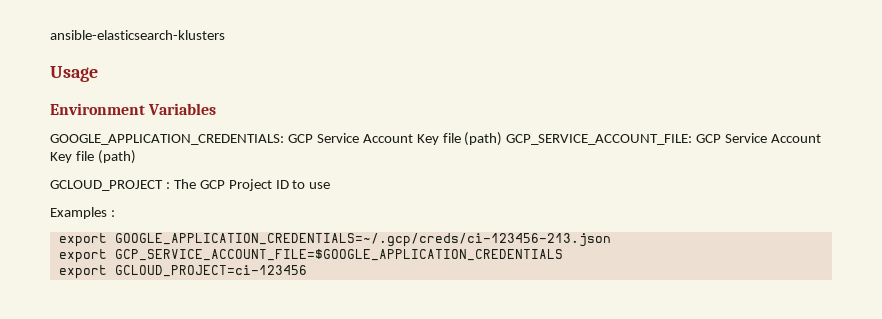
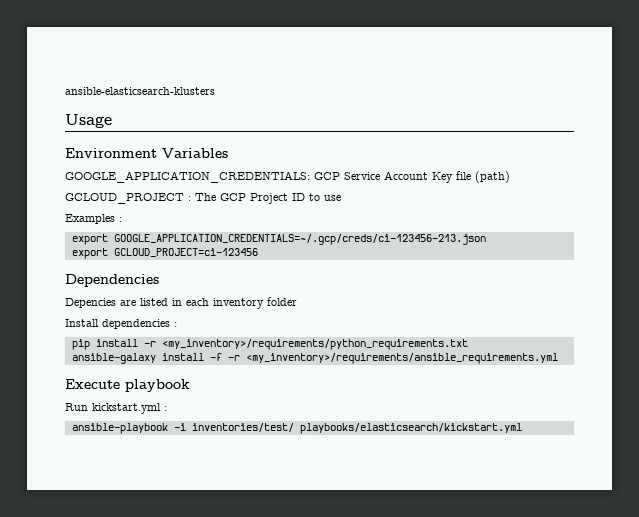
- GOOGLE_APPLICATION_CREDENTIALS: GCP Service Account Key file (path) GCP_SERVICE_ACCOUNT_FILE: GCP Service Account Key file (path)
+ GOOGLE_APPLICATION_CREDENTIALS: GCP Service Account Key file (path)
- export GCP_SERVICE_ACCOUNT_FILE=$GOOGLE_APPLICATION_CREDENTIALS
  export GCLOUD_PROJECT=ci-123456
+ Dependencies
+ Depencies are listed in each inventory folder
+ Install dependencies :
+ pip install -r <my_inventory>/requirements/python_requirements.txt
+ ansible-galaxy install -f -r <my_inventory>/requirements/ansible_requirements.yml
+ Execute playbook
+ Run kickstart.yml :
+ ansible-playbook -i inventories/test/ playbooks/elasticsearch/kickstart.yml

